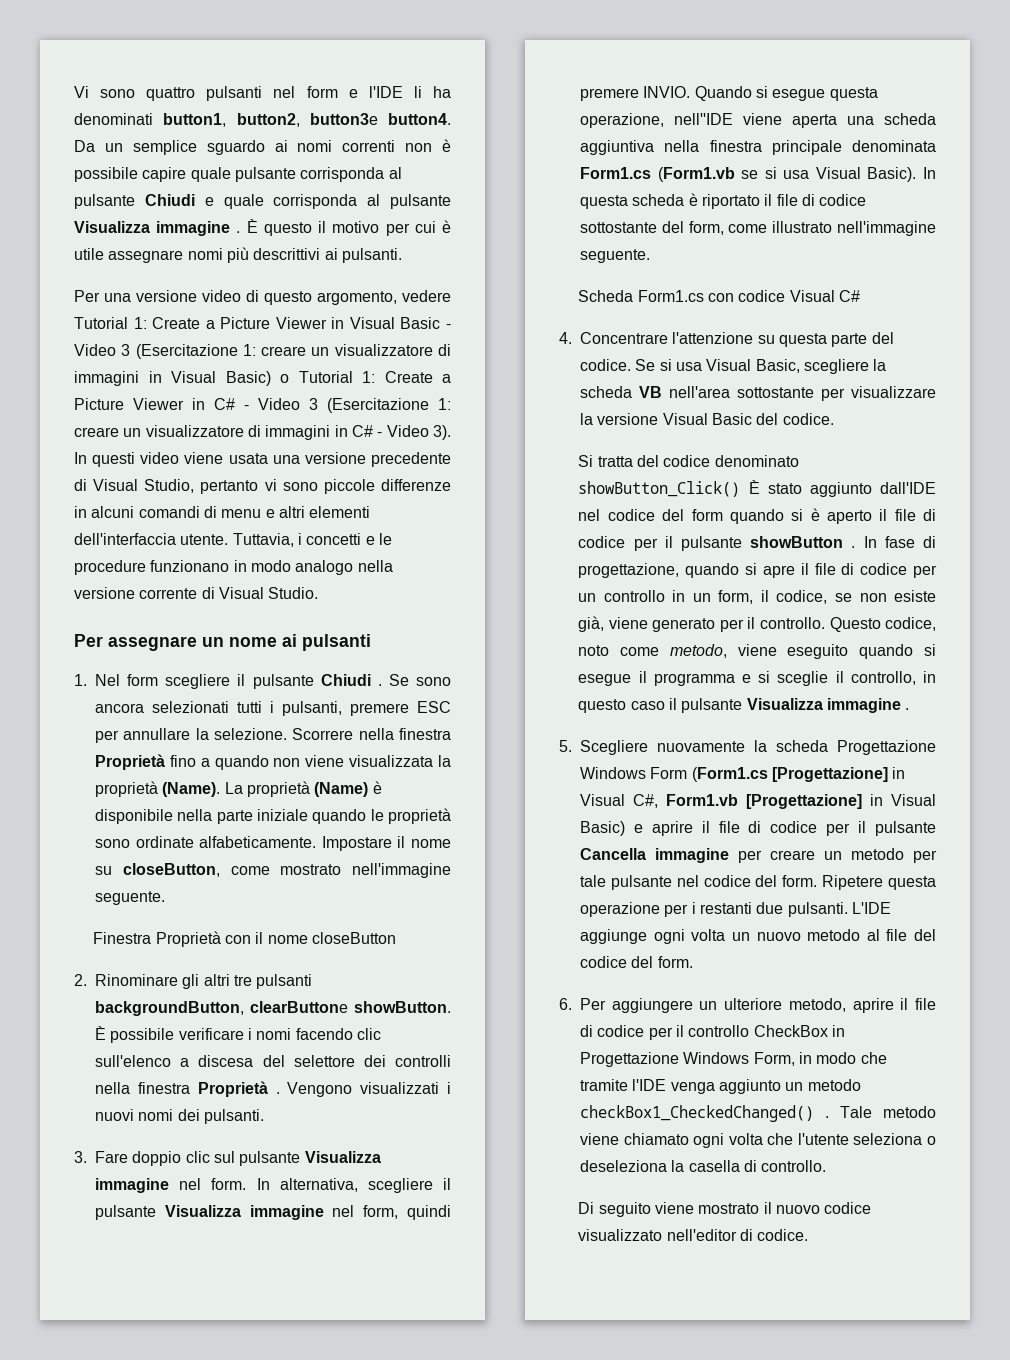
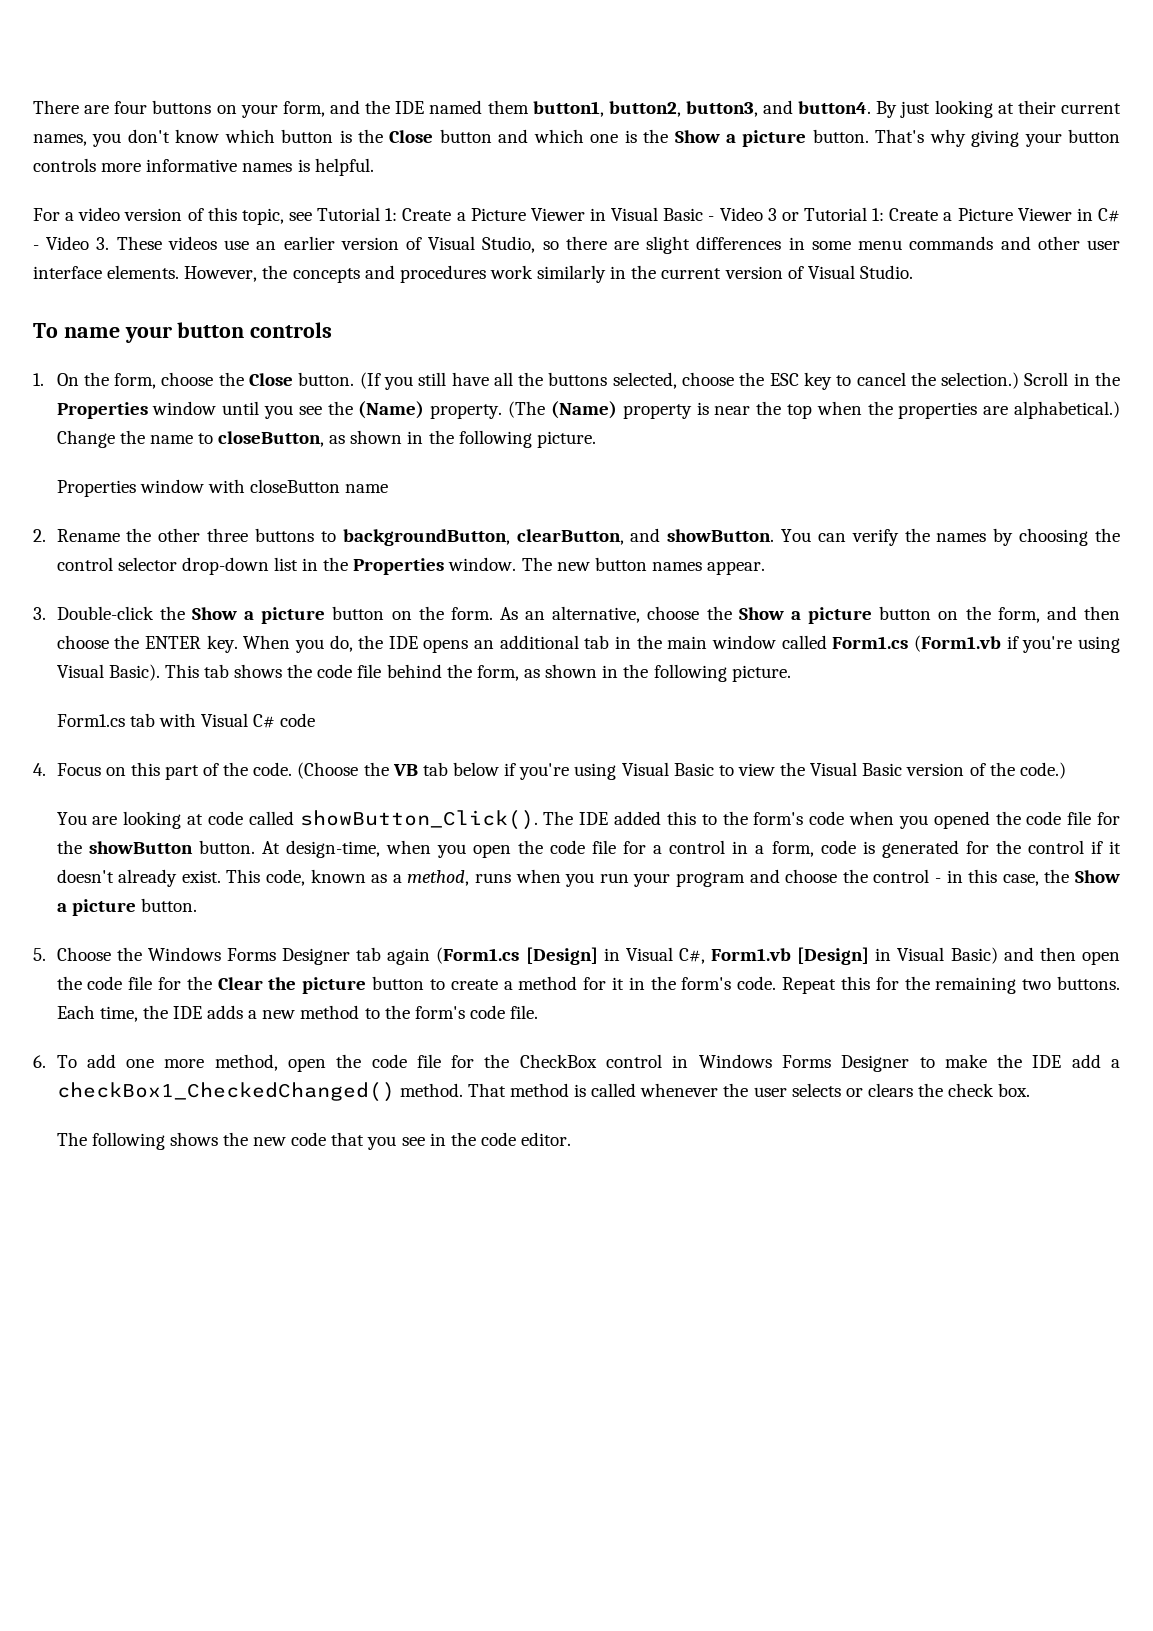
- Vi sono quattro pulsanti nel form e l'IDE li ha denominati button1, button2, button3e button4. Da un semplice sguardo ai nomi correnti non è possibile capire quale pulsante corrisponda al pulsante Chiudi e quale corrisponda al pulsante Visualizza immagine . È questo il motivo per cui è utile assegnare nomi più descrittivi ai pulsanti.
- Per una versione video di questo argomento, vedere Tutorial 1: Create a Picture Viewer in Visual Basic - Video 3 (Esercitazione 1: creare un visualizzatore di immagini in Visual Basic) o Tutorial 1: Create a Picture Viewer in C# - Video 3 (Esercitazione 1: creare un visualizzatore di immagini in C# - Video 3). In questi video viene usata una versione precedente di Visual Studio, pertanto vi sono piccole differenze in alcuni comandi di menu e altri elementi dell'interfaccia utente. Tuttavia, i concetti e le procedure funzionano in modo analogo nella versione corrente di Visual Studio.
- Per assegnare un nome ai pulsanti
- 1. Nel form scegliere il pulsante Chiudi . Se sono ancora selezionati tutti i pulsanti, premere ESC per annullare la selezione. Scorrere nella finestra Proprietà fino a quando non viene visualizzata la proprietà (Name). La proprietà (Name) è disponibile nella parte iniziale quando le proprietà sono ordinate alfabeticamente. Impostare il nome su closeButton, come mostrato nell'immagine seguente.
- Finestra Proprietà con il nome closeButton
+ There are four buttons on your form, and the IDE named them button1, button2, button3, and button4. By just looking at their current names, you don't know which button is the Close button and which one is the Show a picture button. That's why giving your button controls more informative names is helpful.
+ For a video version of this topic, see Tutorial 1: Create a Picture Viewer in Visual Basic - Video 3 or Tutorial 1: Create a Picture Viewer in C# - Video 3. These videos use an earlier version of Visual Studio, so there are slight differences in some menu commands and other user interface elements. However, the concepts and procedures work similarly in the current version of Visual Studio.
+ To name your button controls
+ 1. On the form, choose the Close button. (If you still have all the buttons selected, choose the ESC key to cancel the selection.) Scroll in the Properties window until you see the (Name) property. (The (Name) property is near the top when the properties are alphabetical.) Change the name to closeButton, as shown in the following picture.
+ Properties window with closeButton name
- 2. Rinominare gli altri tre pulsanti backgroundButton, clearButtone showButton. È possibile verificare i nomi facendo clic sull'elenco a discesa del selettore dei controlli nella finestra Proprietà . Vengono visualizzati i nuovi nomi dei pulsanti.
- 3. Fare doppio clic sul pulsante Visualizza immagine nel form. In alternativa, scegliere il pulsante Visualizza immagine nel form, quindi premere INVIO. Quando si esegue questa operazione, nell''IDE viene aperta una scheda aggiuntiva nella finestra principale denominata Form1.cs (Form1.vb se si usa Visual Basic). In questa scheda è riportato il file di codice sottostante del form, come illustrato nell'immagine seguente.
- Scheda Form1.cs con codice Visual C#
+ 2. Rename the other three buttons to backgroundButton, clearButton, and showButton. You can verify the names by choosing the control selector drop-down list in the Properties window. The new button names appear.
+ 3. Double-click the Show a picture button on the form. As an alternative, choose the Show a picture button on the form, and then choose the ENTER key. When you do, the IDE opens an additional tab in the main window called Form1.cs (Form1.vb if you're using Visual Basic). This tab shows the code file behind the form, as shown in the following picture.
+ Form1.cs tab with Visual C# code
- 4. Concentrare l'attenzione su questa parte del codice. Se si usa Visual Basic, scegliere la scheda VB nell'area sottostante per visualizzare la versione Visual Basic del codice.
- Si tratta del codice denominato showButton_Click() È stato aggiunto dall'IDE nel codice del form quando si è aperto il file di codice per il pulsante showButton . In fase di progettazione, quando si apre il file di codice per un controllo in un form, il codice, se non esiste già, viene generato per il controllo. Questo codice, noto come metodo, viene eseguito quando si esegue il programma e si sceglie il controllo, in questo caso il pulsante Visualizza immagine .
- 5. Scegliere nuovamente la scheda Progettazione Windows Form (Form1.cs [Progettazione] in Visual C#, Form1.vb [Progettazione] in Visual Basic) e aprire il file di codice per il pulsante Cancella immagine per creare un metodo per tale pulsante nel codice del form. Ripetere questa operazione per i restanti due pulsanti. L'IDE aggiunge ogni volta un nuovo metodo al file del codice del form.
- 6. Per aggiungere un ulteriore metodo, aprire il file di codice per il controllo CheckBox in Progettazione Windows Form, in modo che tramite l'IDE venga aggiunto un metodo checkBox1_CheckedChanged() . Tale metodo viene chiamato ogni volta che l'utente seleziona o deseleziona la casella di controllo.
- Di seguito viene mostrato il nuovo codice visualizzato nell'editor di codice.
+ 4. Focus on this part of the code. (Choose the VB tab below if you're using Visual Basic to view the Visual Basic version of the code.)
+ You are looking at code called showButton_Click(). The IDE added this to the form's code when you opened the code file for the showButton button. At design-time, when you open the code file for a control in a form, code is generated for the control if it doesn't already exist. This code, known as a method, runs when you run your program and choose the control - in this case, the Show a picture button.
+ 5. Choose the Windows Forms Designer tab again (Form1.cs [Design] in Visual C#, Form1.vb [Design] in Visual Basic) and then open the code file for the Clear the picture button to create a method for it in the form's code. Repeat this for the remaining two buttons. Each time, the IDE adds a new method to the form's code file.
+ 6. To add one more method, open the code file for the CheckBox control in Windows Forms Designer to make the IDE add a checkBox1_CheckedChanged() method. That method is called whenever the user selects or clears the check box.
+ The following shows the new code that you see in the code editor.

